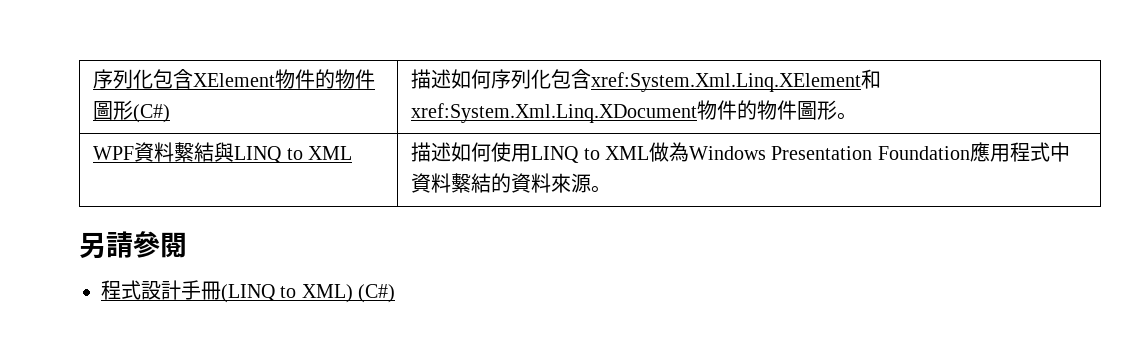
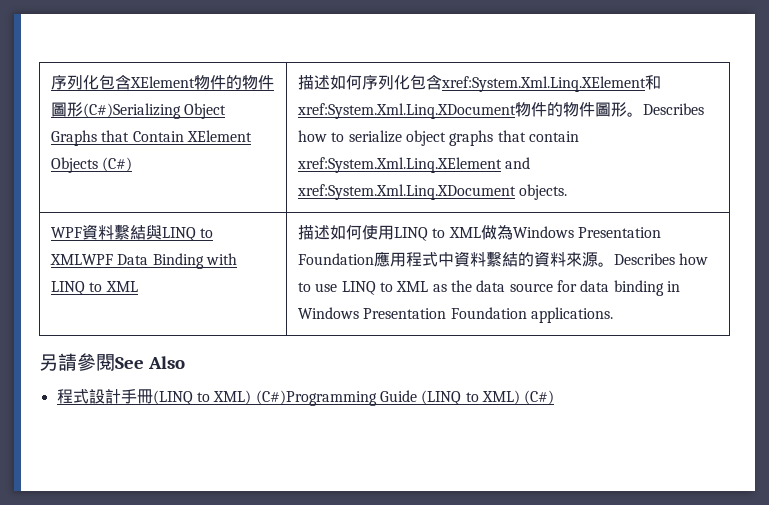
- 序列化包含XElement物件的物件圖形(C#) | 描述如何序列化包含xref:System.Xml.Linq.XElement和xref:System.Xml.Linq.XDocument物件的物件圖形。
+ 序列化包含XElement物件的物件圖形(C#)Serializing Object Graphs that Contain XElement Objects (C#) | 描述如何序列化包含xref:System.Xml.Linq.XElement和xref:System.Xml.Linq.XDocument物件的物件圖形。Describes how to serialize object graphs that contain xref:System.Xml.Linq.XElement and xref:System.Xml.Linq.XDocument objects.
- WPF資料繫結與LINQ to XML
+ WPF資料繫結與LINQ to XMLWPF Data Binding with LINQ to XML
+ Describes how to use LINQ to XML as the data source for data binding in Windows Presentation Foundation applications.
- 另請參閱
+ 另請參閱See Also
- 程式設計手冊(LINQ to XML) (C#)
+ 程式設計手冊(LINQ to XML) (C#)Programming Guide (LINQ to XML) (C#)

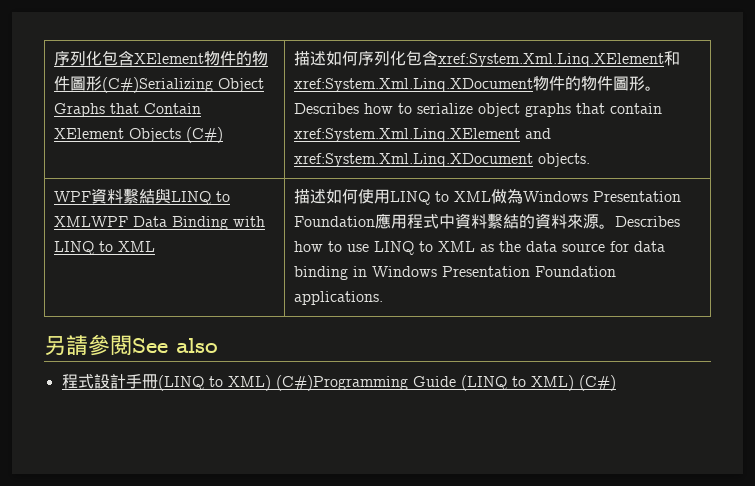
- 另請參閱See Also
+ 另請參閱See also

